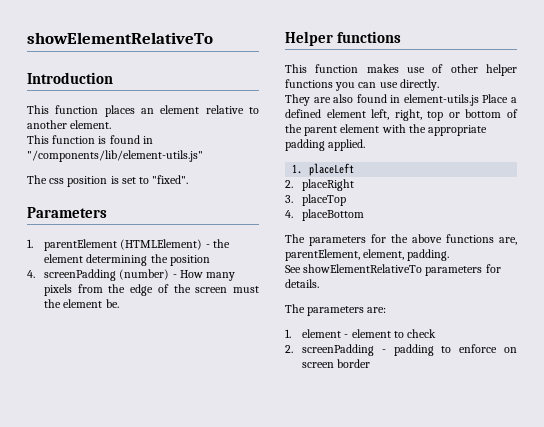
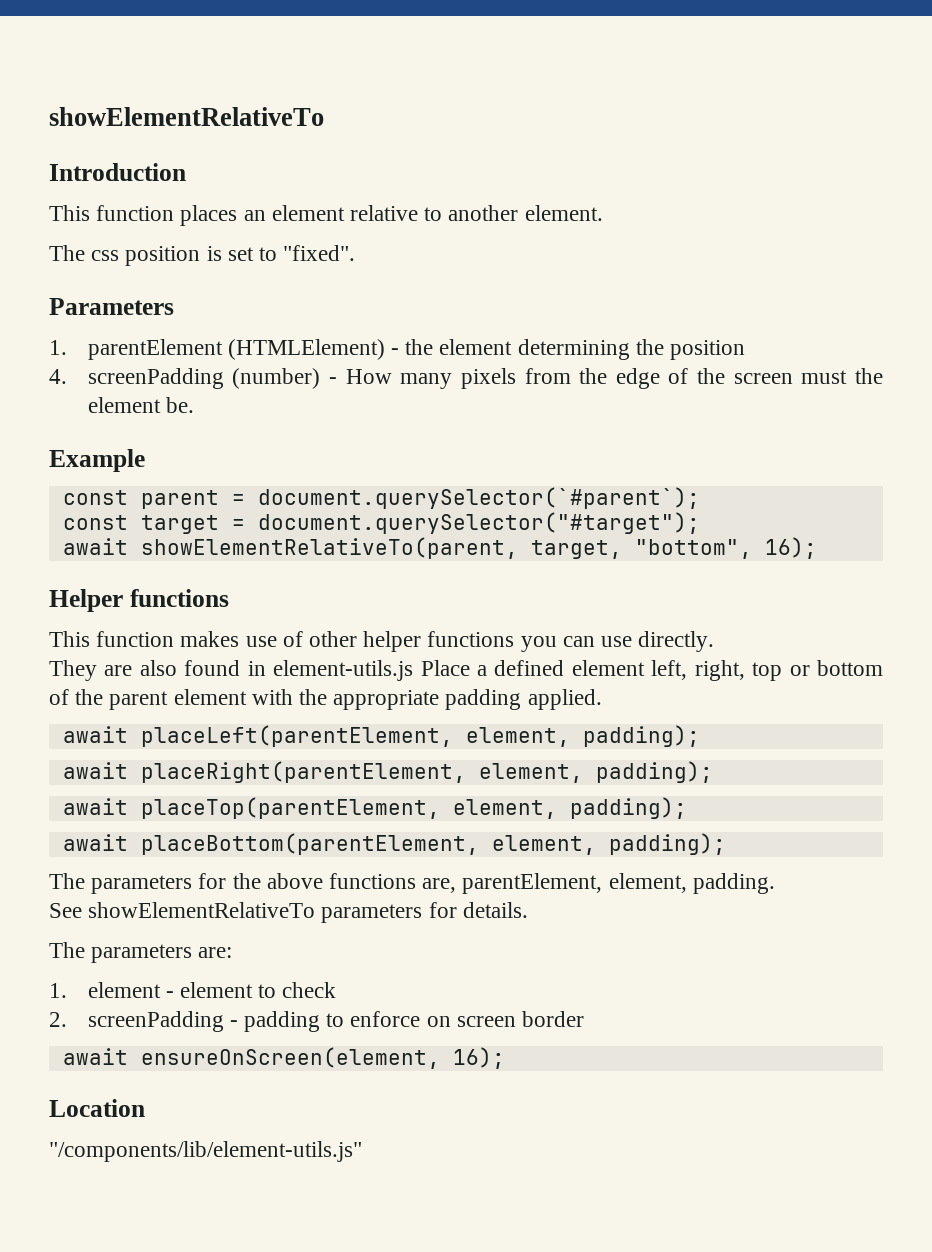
- This function is found in "/components/lib/element-utils.js"
+ Example
+ const parent = document.querySelector(`#parent`);
+ const target = document.querySelector("#target");
+ await showElementRelativeTo(parent, target, "bottom", 16);
- 1. placeLeft
- 2. placeRight
- 3. placeTop
- 4. placeBottom
+ await placeLeft(parentElement, element, padding);
+ await placeRight(parentElement, element, padding);
+ await placeTop(parentElement, element, padding);
+ await placeBottom(parentElement, element, padding);
+ await ensureOnScreen(element, 16);
+ Location
+ "/components/lib/element-utils.js"

